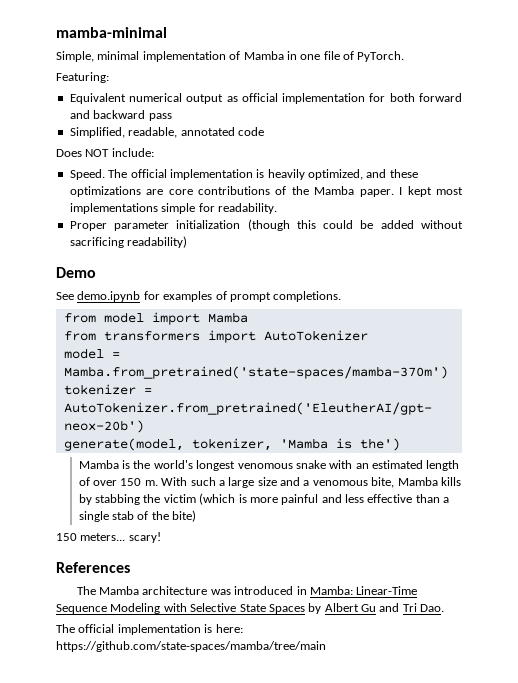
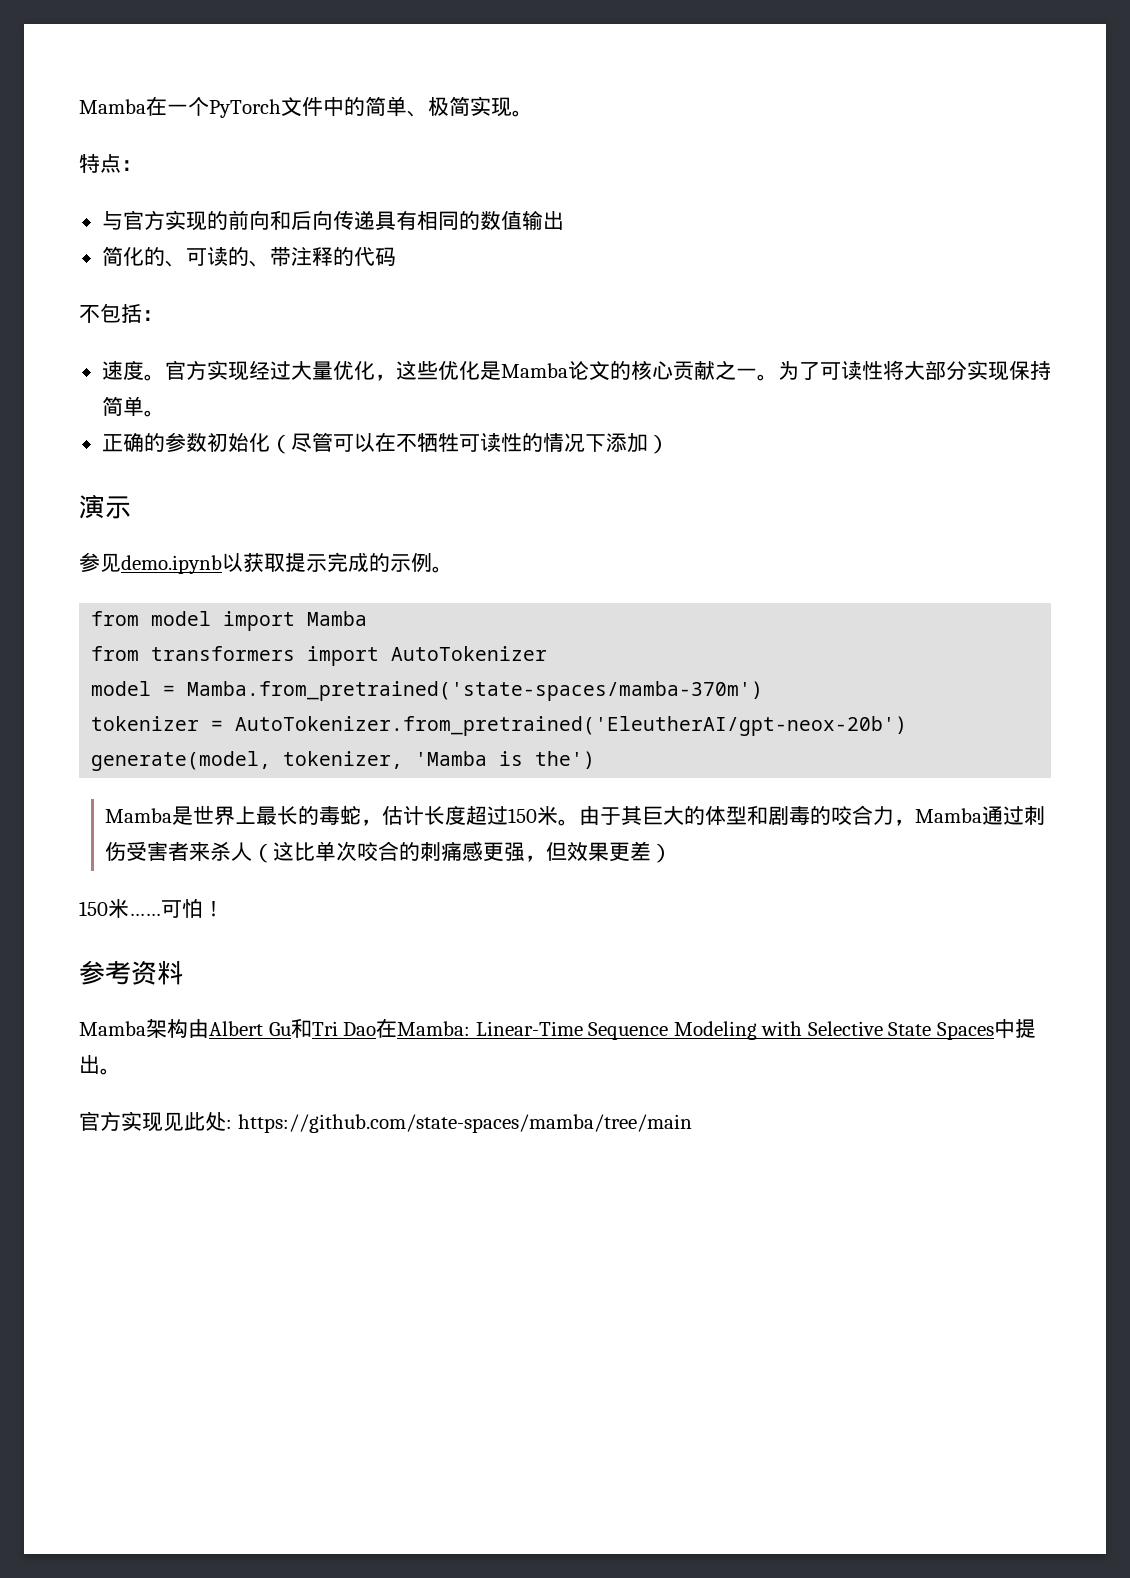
- mamba-minimal
- Simple, minimal implementation of Mamba in one file of PyTorch.
- Featuring:
- Equivalent numerical output as official implementation for both forward and backward pass
- Simplified, readable, annotated code
- Does NOT include:
- Speed. The official implementation is heavily optimized, and these optimizations are core contributions of the Mamba paper. I kept most implementations simple for readability.
- Proper parameter initialization (though this could be added without sacrificing readability)
- Demo
- See demo.ipynb for examples of prompt completions.
+ Mamba在一个PyTorch文件中的简单、极简实现。
+ 特点：
+ 与官方实现的前向和后向传递具有相同的数值输出
+ 简化的、可读的、带注释的代码
+ 不包括：
+ 速度。官方实现经过大量优化，这些优化是Mamba论文的核心贡献之一。为了可读性将大部分实现保持简单。
+ 正确的参数初始化（尽管可以在不牺牲可读性的情况下添加）
+ 演示
+ 参见demo.ipynb以获取提示完成的示例。
- Mamba is the world's longest venomous snake with an estimated length of over 150 m. With such a large size and a venomous bite, Mamba kills by stabbing the victim (which is more painful and less effective than a single stab of the bite)
- 150 meters... scary!
- References
- The Mamba architecture was introduced in Mamba: Linear-Time Sequence Modeling with Selective State Spaces by Albert Gu and Tri Dao.
- The official implementation is here: https://github.com/state-spaces/mamba/tree/main
+ Mamba是世界上最长的毒蛇，估计长度超过150米。由于其巨大的体型和剧毒的咬合力，Mamba通过刺伤受害者来杀人（这比单次咬合的刺痛感更强，但效果更差）
+ 150米……可怕！
+ 参考资料
+ Mamba架构由Albert Gu和Tri Dao在Mamba: Linear-Time Sequence Modeling with Selective State Spaces中提出。
+ 官方实现见此处: https://github.com/state-spaces/mamba/tree/main

